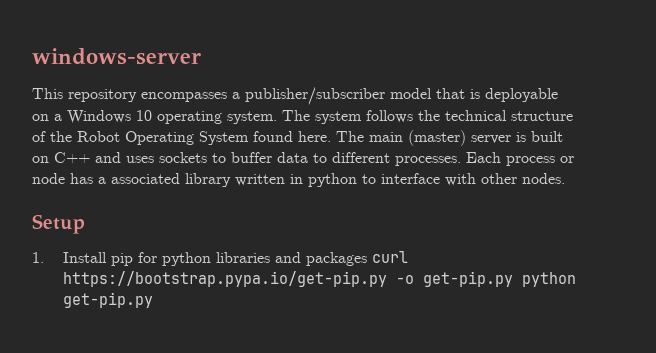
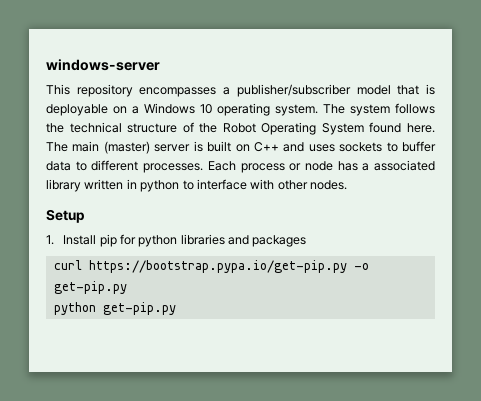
- 1. Install pip for python libraries and packages curl https://bootstrap.pypa.io/get-pip.py -o get-pip.py python get-pip.py
+ 1. Install pip for python libraries and packages
+ curl https://bootstrap.pypa.io/get-pip.py -o get-pip.py
+ python get-pip.py

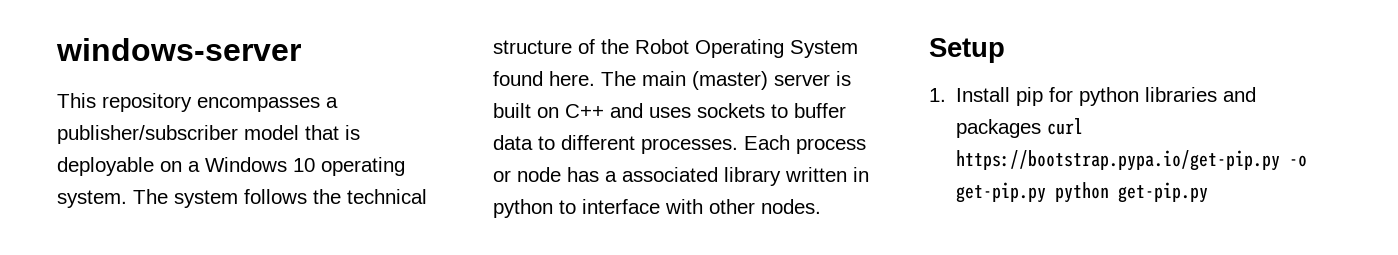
- 1. Install pip for python libraries and packages
- curl https://bootstrap.pypa.io/get-pip.py -o get-pip.py
- python get-pip.py
+ 1. Install pip for python libraries and packages curl https://bootstrap.pypa.io/get-pip.py -o get-pip.py python get-pip.py

